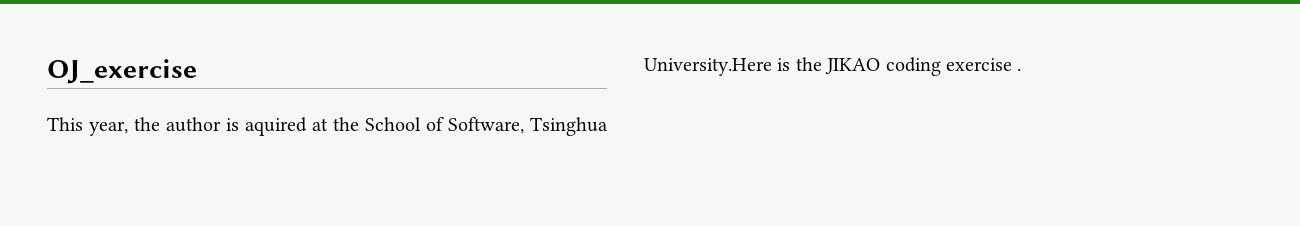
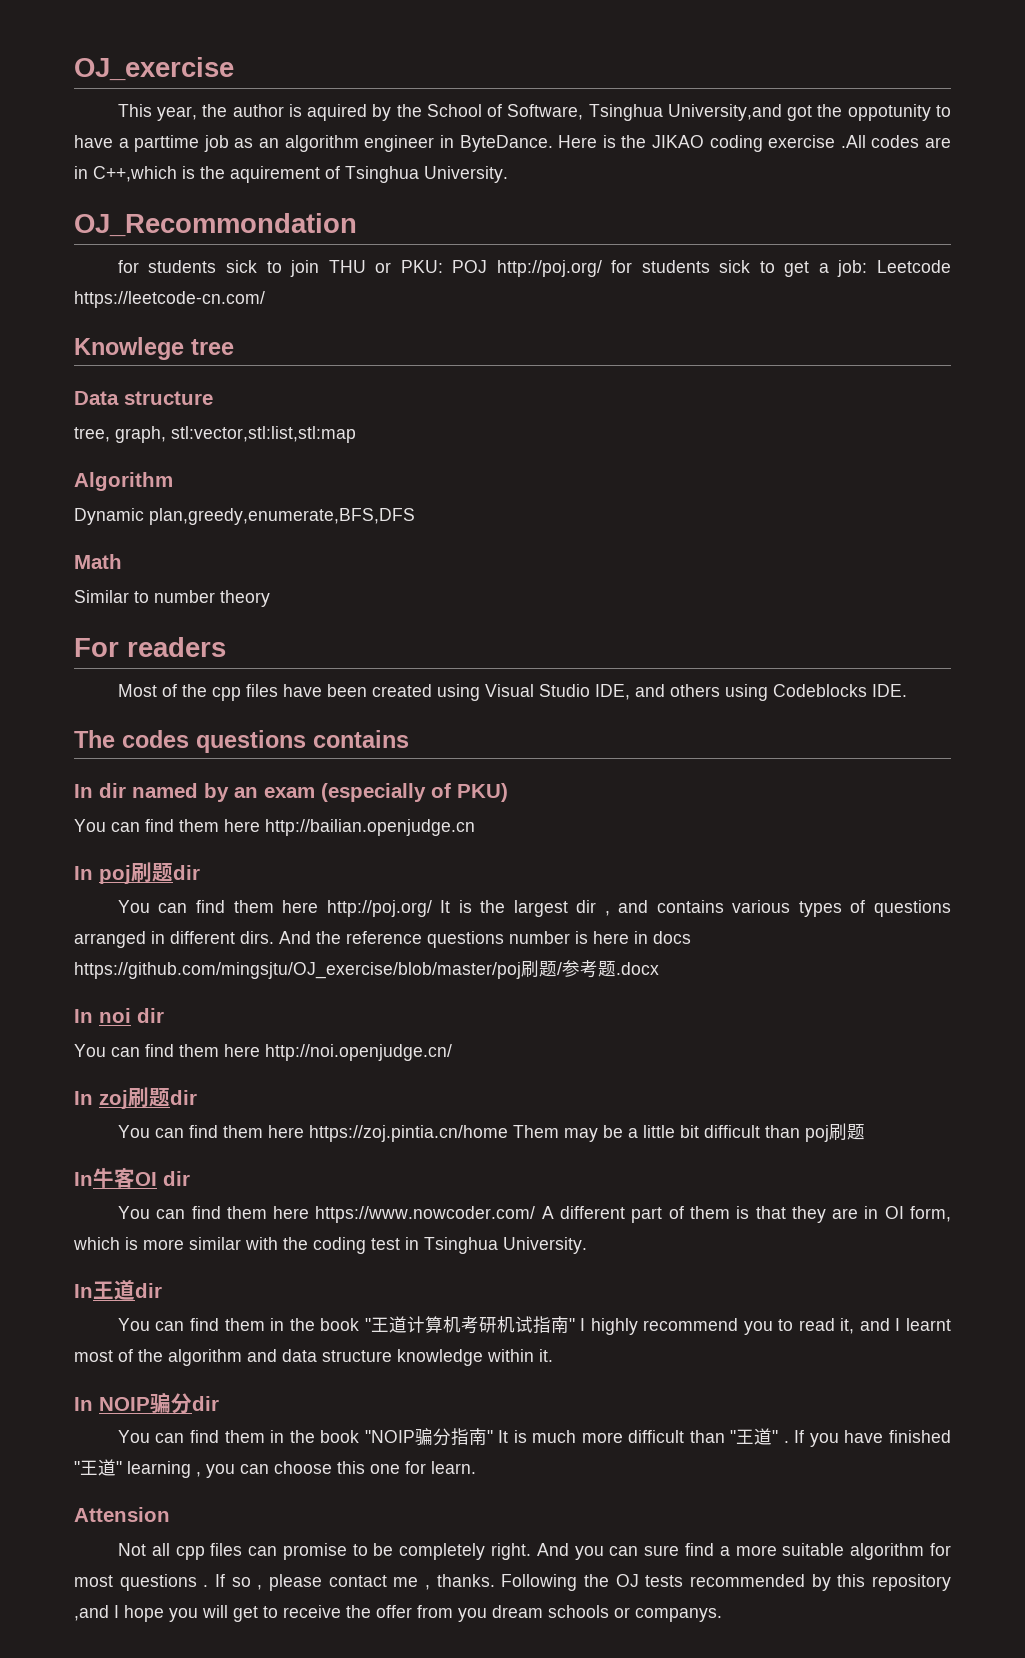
- This year, the author is aquired at the School of Software, Tsinghua University.Here is the JIKAO coding exercise .
+ This year, the author is aquired by the School of Software, Tsinghua University,and got the oppotunity to have a parttime job as an algorithm engineer in ByteDance. Here is the JIKAO coding exercise .All codes are in C++,which is the aquirement of Tsinghua University.
+ OJ_Recommondation
+ for students sick to join THU or PKU: POJ http://poj.org/ for students sick to get a job: Leetcode https://leetcode-cn.com/
+ Knowlege tree
+ Data structure
+ tree, graph, stl:vector,stl:list,stl:map
+ Algorithm
+ Dynamic plan,greedy,enumerate,BFS,DFS
+ Math
+ Similar to number theory
+ For readers
+ Most of the cpp files have been created using Visual Studio IDE, and others using Codeblocks IDE.
+ The codes questions contains
+ In dir named by an exam (especially of PKU)
+ You can find them here http://bailian.openjudge.cn
+ In poj刷题dir
+ You can find them here http://poj.org/ It is the largest dir , and contains various types of questions arranged in different dirs. And the reference questions number is here in docs https://github.com/mingsjtu/OJ_exercise/blob/master/poj刷题/参考题.docx
+ In noi dir
+ You can find them here http://noi.openjudge.cn/
+ In zoj刷题dir
+ You can find them here https://zoj.pintia.cn/home Them may be a little bit difficult than poj刷题
+ In牛客OI dir
+ You can find them here https://www.nowcoder.com/ A different part of them is that they are in OI form, which is more similar with the coding test in Tsinghua University.
+ In王道dir
+ You can find them in the book "王道计算机考研机试指南" I highly recommend you to read it, and I learnt most of the algorithm and data structure knowledge within it.
+ In NOIP骗分dir
+ You can find them in the book "NOIP骗分指南" It is much more difficult than "王道" . If you have finished "王道" learning , you can choose this one for learn.
+ Attension
+ Not all cpp files can promise to be completely right. And you can sure find a more suitable algorithm for most questions . If so , please contact me , thanks. Following the OJ tests recommended by this repository ,and I hope you will get to receive the offer from you dream schools or companys.

